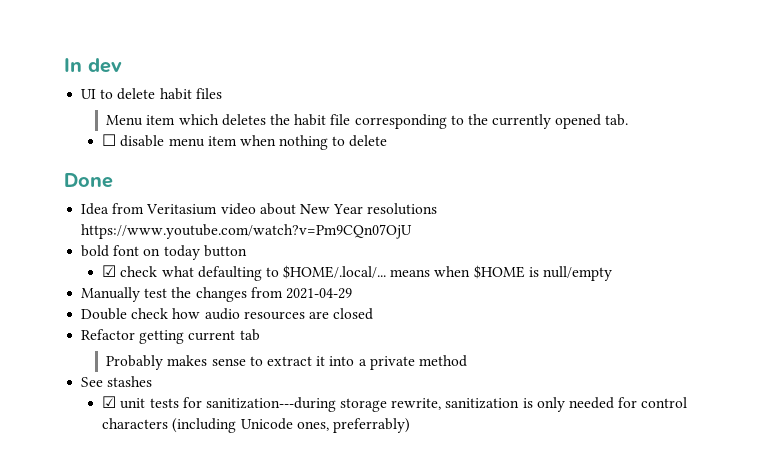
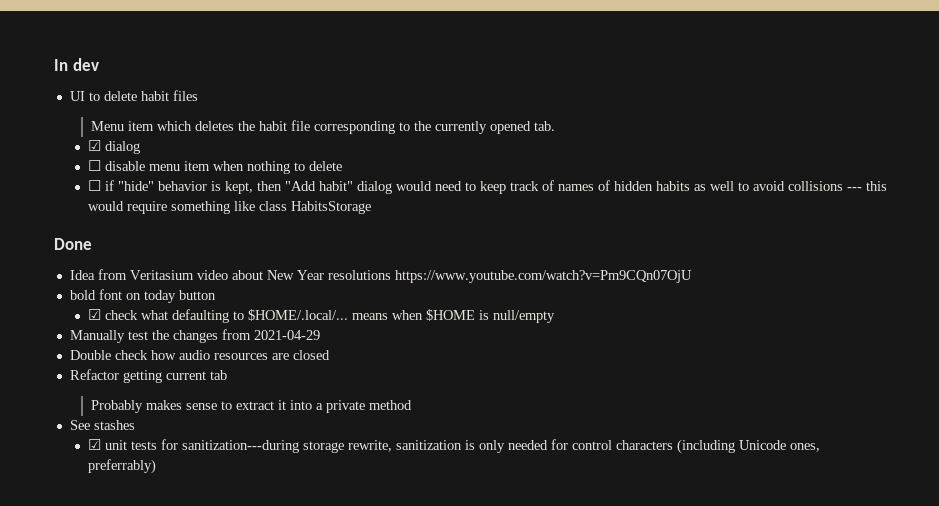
+ ☑ dialog
+ ☐ if "hide" behavior is kept, then "Add habit" dialog would need to keep track of names of hidden habits as well to avoid collisions --- this would require something like class HabitsStorage

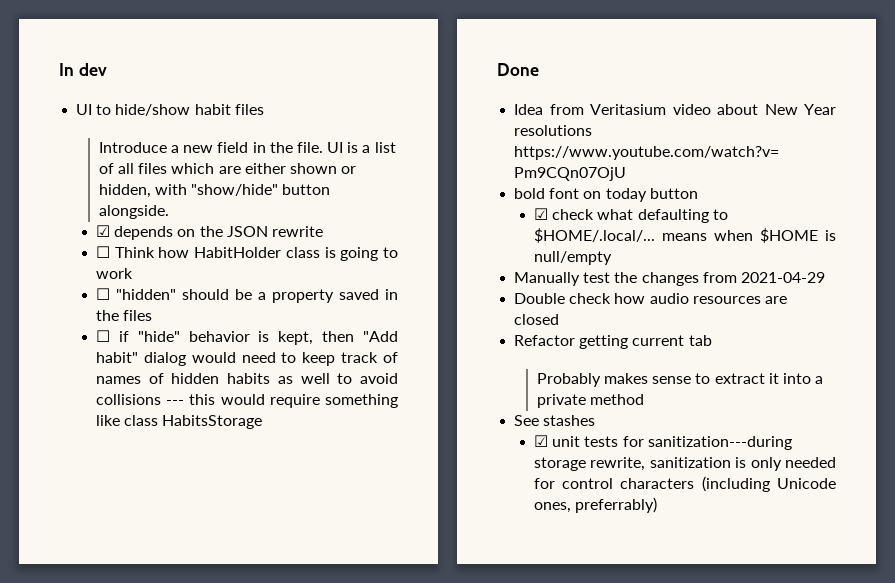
- UI to delete habit files
+ UI to hide/show habit files
- Menu item which deletes the habit file corresponding to the currently opened tab.
- ☑ dialog
- ☐ disable menu item when nothing to delete
+ Introduce a new field in the file. UI is a list of all files which are either shown or hidden, with "show/hide" button alongside.
+ ☑ depends on the JSON rewrite
+ ☐ Think how HabitHolder class is going to work
+ ☐ "hidden" should be a property saved in the files

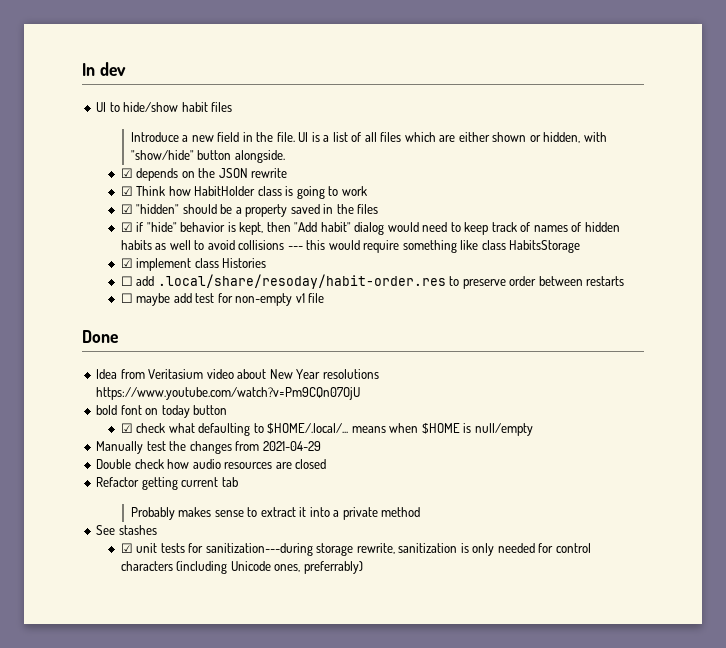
- ☐ Think how HabitHolder class is going to work
+ ☑ Think how HabitHolder class is going to work
- ☐ "hidden" should be a property saved in the files
+ ☑ "hidden" should be a property saved in the files
- ☐ if "hide" behavior is kept, then "Add habit" dialog would need to keep track of names of hidden habits as well to avoid collisions --- this would require something like class HabitsStorage
+ ☑ if "hide" behavior is kept, then "Add habit" dialog would need to keep track of names of hidden habits as well to avoid collisions --- this would require something like class HabitsStorage
+ ☑ implement class Histories
+ ☐ add .local/share/resoday/habit-order.res to preserve order between restarts
+ ☐ maybe add test for non-empty v1 file

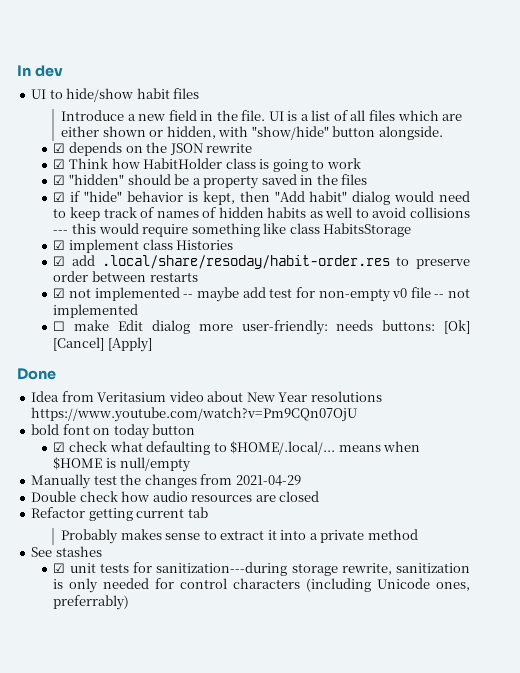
- ☐ add .local/share/resoday/habit-order.res to preserve order between restarts
+ ☑ add .local/share/resoday/habit-order.res to preserve order between restarts
- ☐ maybe add test for non-empty v1 file
+ ☑ not implemented -- maybe add test for non-empty v0 file -- not implemented
+ ☐ make Edit dialog more user-friendly: needs buttons: [Ok] [Cancel] [Apply]

